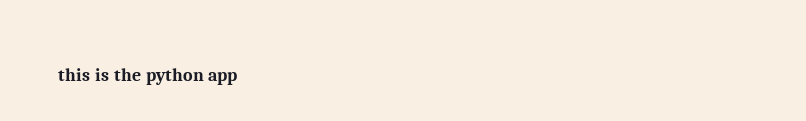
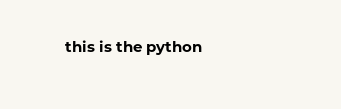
- this is the python app
+ this is the python

